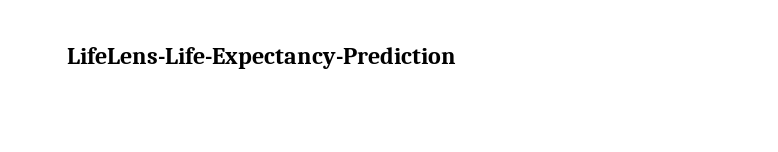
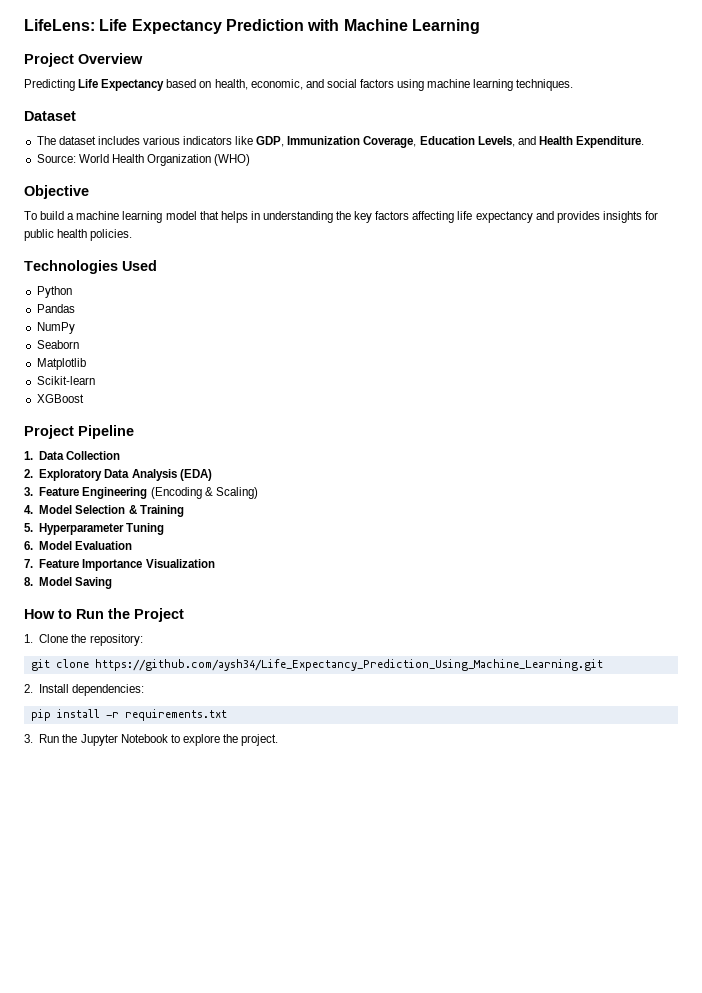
- LifeLens-Life-Expectancy-Prediction
+ LifeLens: Life Expectancy Prediction with Machine Learning
+ Project Overview
+ Predicting Life Expectancy based on health, economic, and social factors using machine learning techniques.
+ Dataset
+ The dataset includes various indicators like GDP, Immunization Coverage, Education Levels, and Health Expenditure.
+ Source: World Health Organization (WHO)
+ Objective
+ To build a machine learning model that helps in understanding the key factors affecting life expectancy and provides insights for public health policies.
+ Technologies Used
+ Python
+ Pandas
+ NumPy
+ Seaborn
+ Matplotlib
+ Scikit-learn
+ XGBoost
+ Project Pipeline
+ 1. Data Collection
+ 2. Exploratory Data Analysis (EDA)
+ 3. Feature Engineering (Encoding & Scaling)
+ 4. Model Selection & Training
+ 5. Hyperparameter Tuning
+ 6. Model Evaluation
+ 7. Feature Importance Visualization
+ 8. Model Saving
+ How to Run the Project
+ 1. Clone the repository:
+ git clone https://github.com/aysh34/Life_Expectancy_Prediction_Using_Machine_Learning.git
+ 2. Install dependencies:
+ pip install -r requirements.txt
+ 3. Run the Jupyter Notebook to explore the project.

